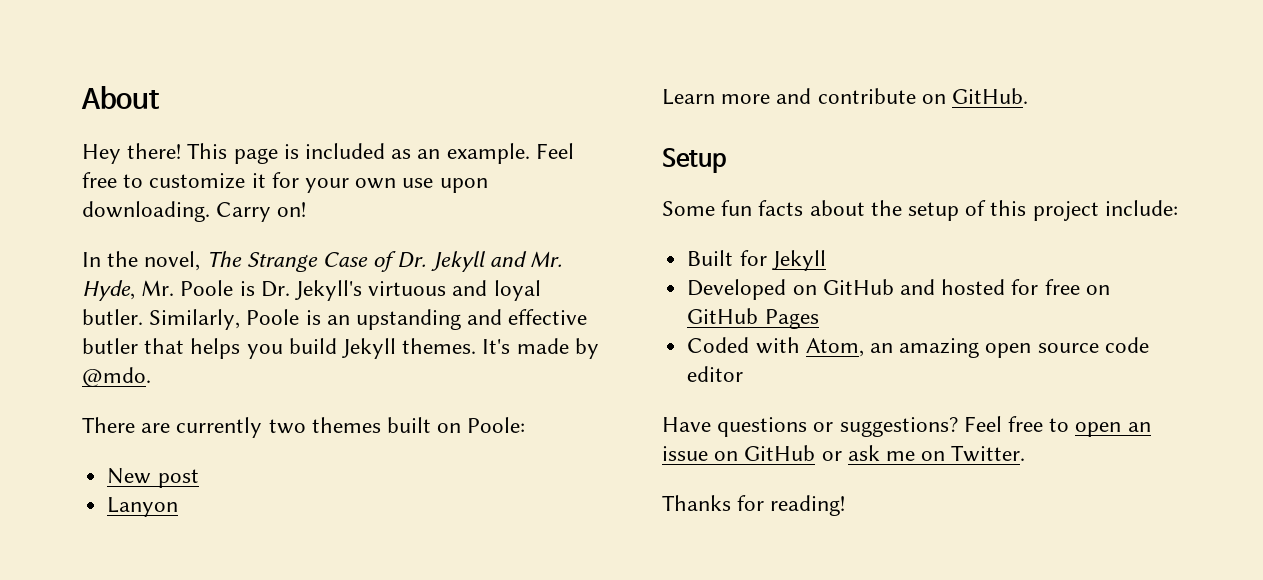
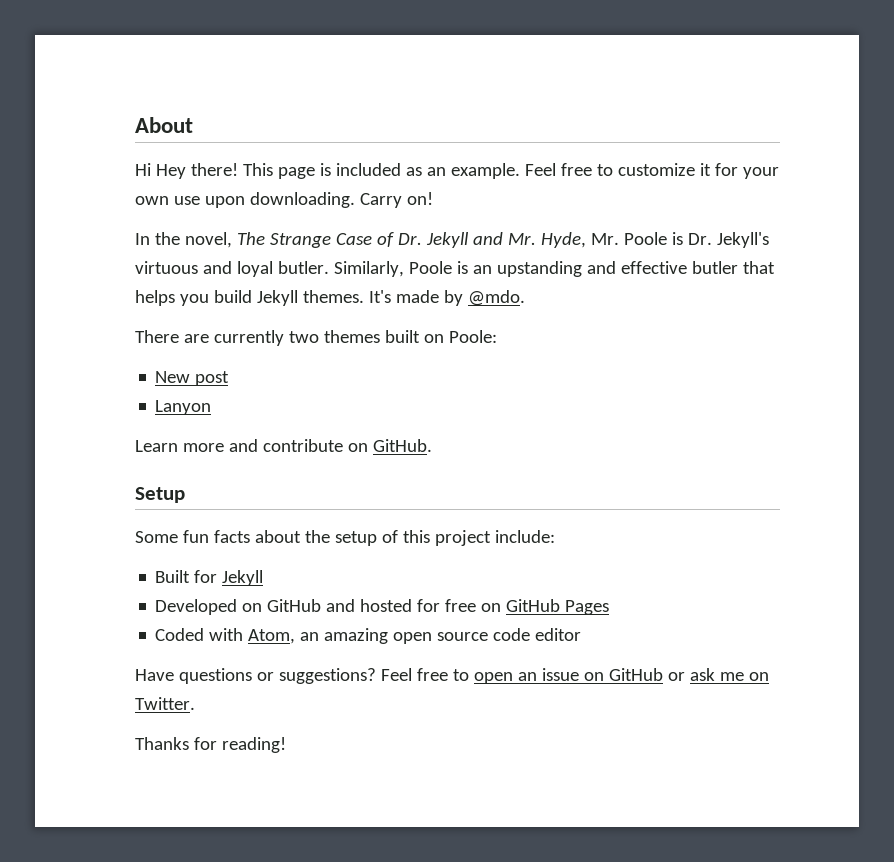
- Hey there!
+ Hi Hey there!

